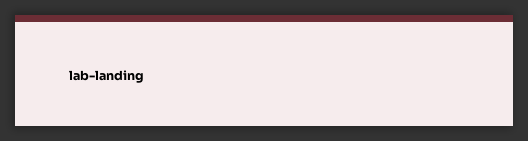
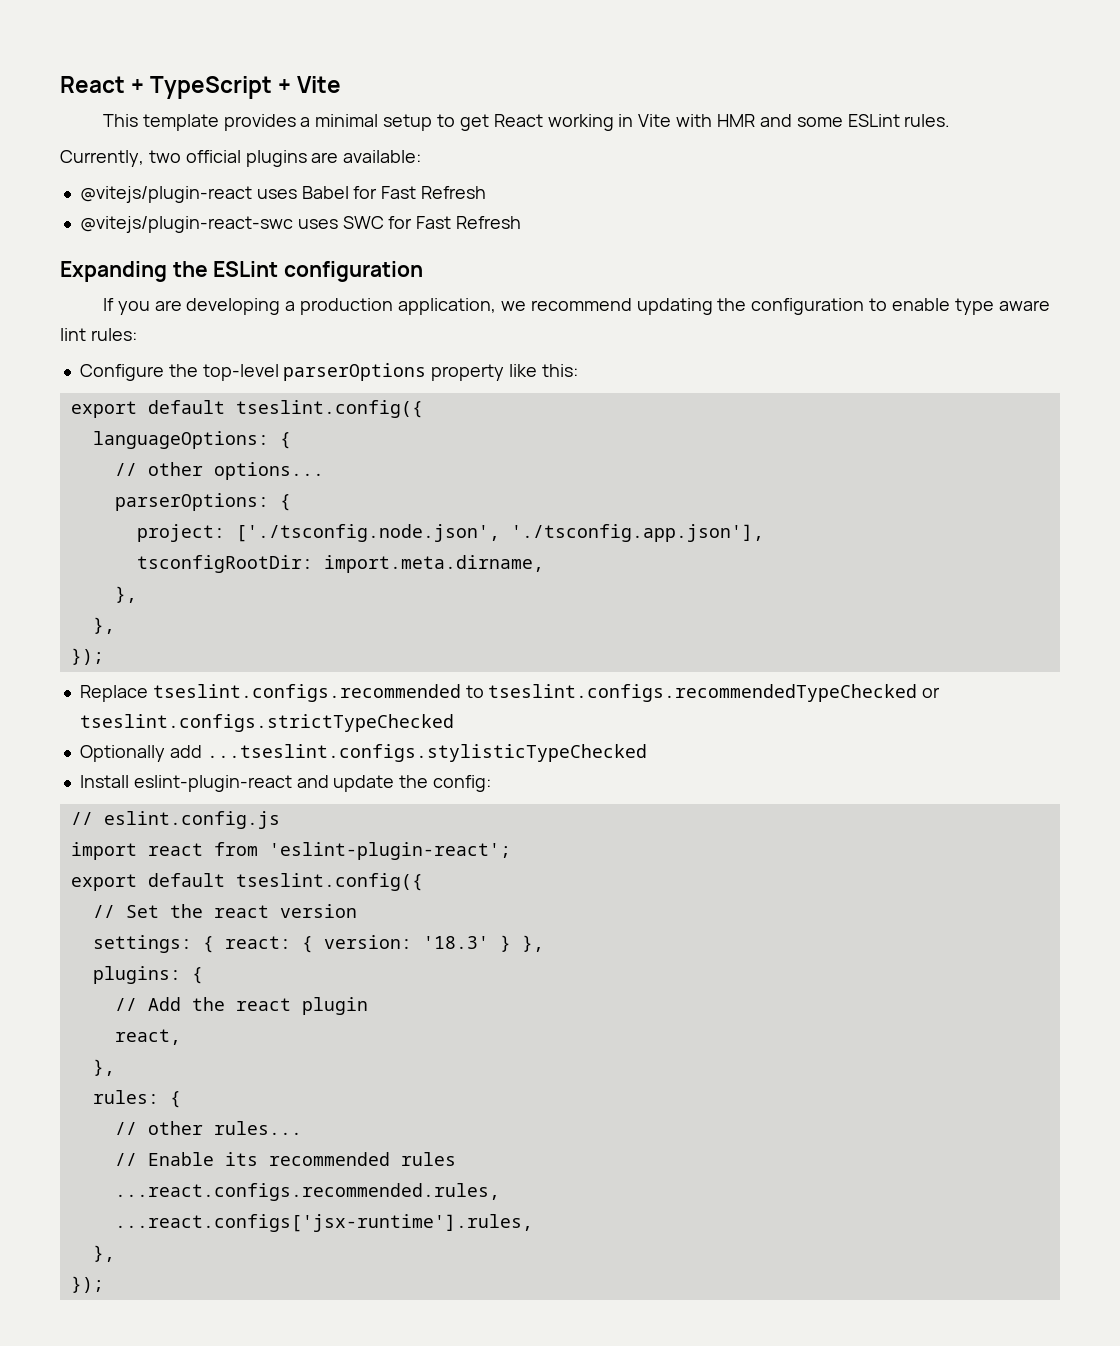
- lab-landing
+ React + TypeScript + Vite
+ This template provides a minimal setup to get React working in Vite with HMR and some ESLint rules.
+ Currently, two official plugins are available:
+ @vitejs/plugin-react uses Babel for Fast Refresh
+ @vitejs/plugin-react-swc uses SWC for Fast Refresh
+ Expanding the ESLint configuration
+ If you are developing a production application, we recommend updating the configuration to enable type aware lint rules:
+ Configure the top-level parserOptions property like this:
+ export default tseslint.config({
+ languageOptions: {
+ // other options...
+ parserOptions: {
+ project: ['./tsconfig.node.json', './tsconfig.app.json'],
+ tsconfigRootDir: import.meta.dirname,
+ },
+ },
+ });
+ Replace tseslint.configs.recommended to tseslint.configs.recommendedTypeChecked or tseslint.configs.strictTypeChecked
+ Optionally add ...tseslint.configs.stylisticTypeChecked
+ Install eslint-plugin-react and update the config:
+ // eslint.config.js
+ import react from 'eslint-plugin-react';
+ export default tseslint.config({
+ // Set the react version
+ settings: { react: { version: '18.3' } },
+ plugins: {
+ // Add the react plugin
+ react,
+ },
+ rules: {
+ // other rules...
+ // Enable its recommended rules
+ ...react.configs.recommended.rules,
+ ...react.configs['jsx-runtime'].rules,
+ },
+ });

